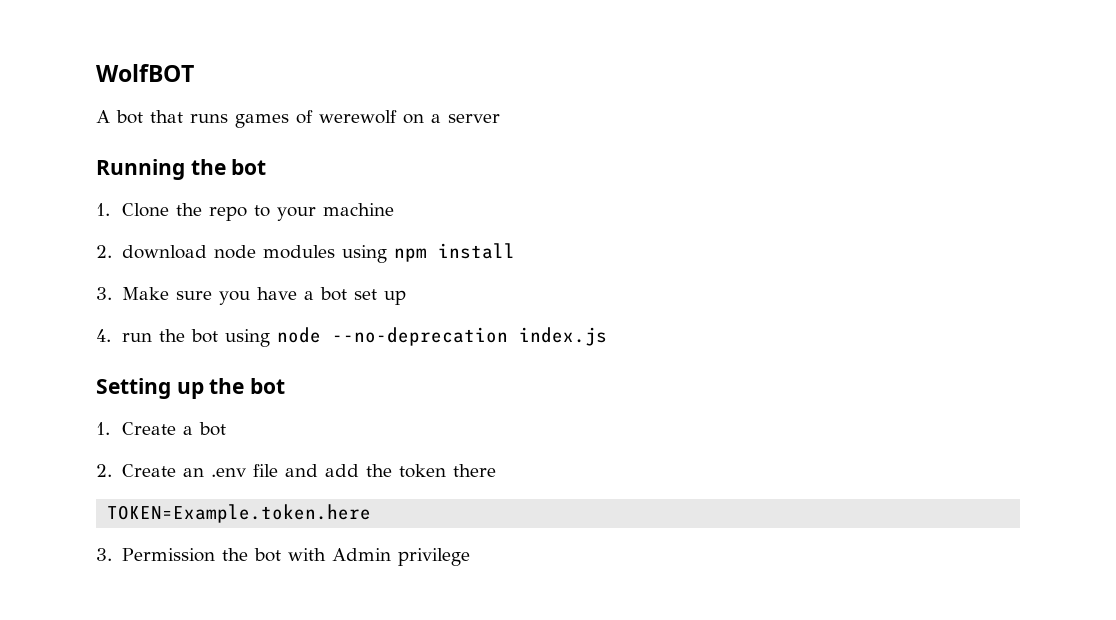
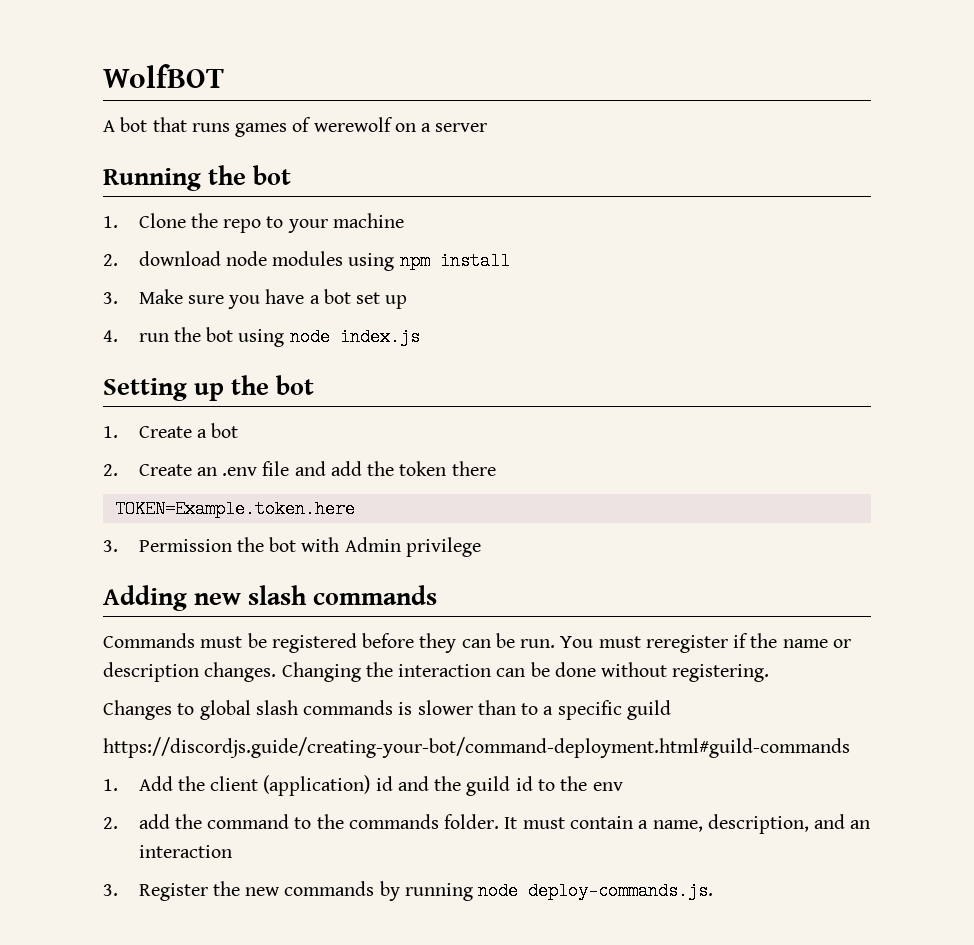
- 4. run the bot using node --no-deprecation index.js
+ 4. run the bot using node index.js
+ Adding new slash commands
+ Commands must be registered before they can be run. You must reregister if the name or description changes. Changing the interaction can be done without registering.
+ Changes to global slash commands is slower than to a specific guild
+ https://discordjs.guide/creating-your-bot/command-deployment.html#guild-commands
+ 1. Add the client (application) id and the guild id to the env
+ 2. add the command to the commands folder. It must contain a name, description, and an interaction
+ 3. Register the new commands by running node deploy-commands.js.

